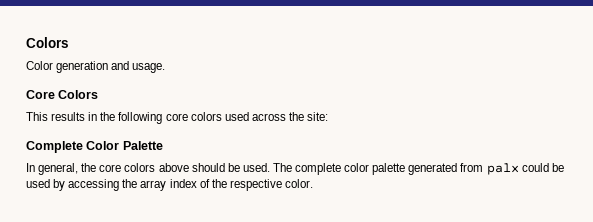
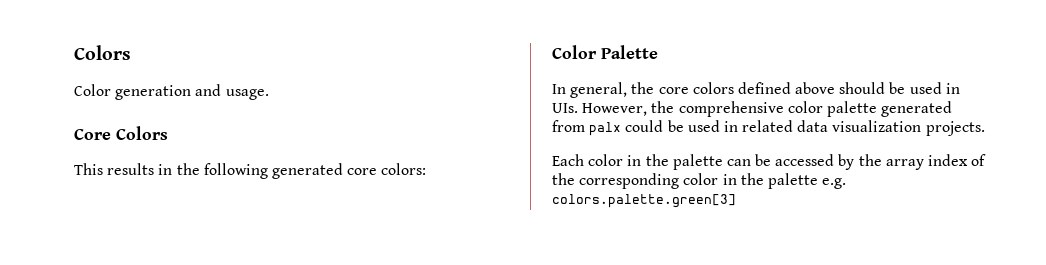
- This results in the following core colors used across the site:
- Complete Color Palette
+ This results in the following generated core colors:
+ Color Palette
- In general, the core colors above should be used. The complete color palette generated from palx could be used by accessing the array index of the respective color.
+ In general, the core colors defined above should be used in UIs. However, the comprehensive color palette generated from palx could be used in related data visualization projects.
+ Each color in the palette can be accessed by the array index of the corresponding color in the palette e.g. colors.palette.green[3]

